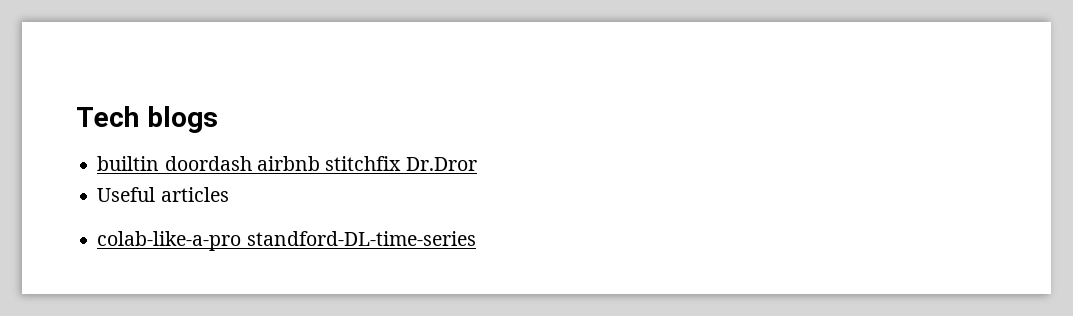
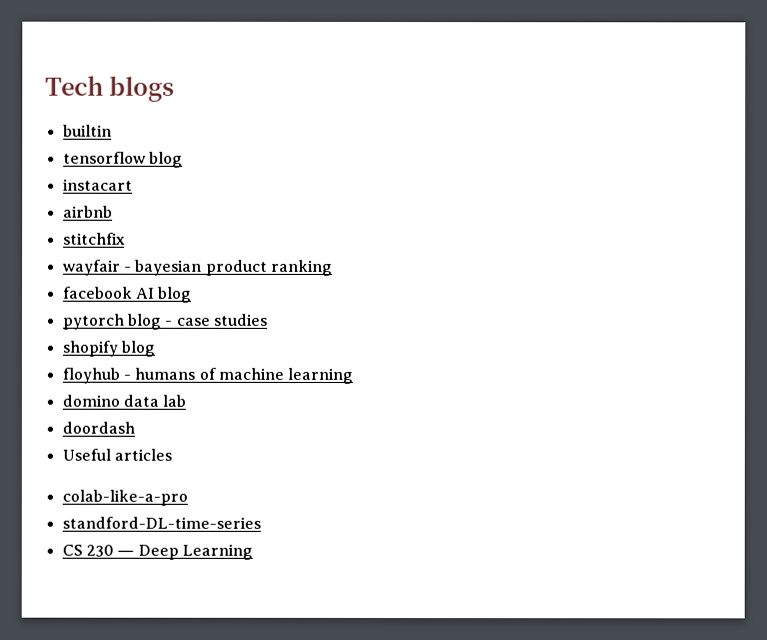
- builtin doordash airbnb stitchfix Dr.Dror
+ builtin
+ tensorflow blog
+ instacart
+ airbnb
+ stitchfix
+ wayfair - bayesian product ranking
+ facebook AI blog
+ pytorch blog - case studies
+ shopify blog
+ floyhub - humans of machine learning
+ domino data lab
+ doordash
- colab-like-a-pro standford-DL-time-series
+ colab-like-a-pro
+ standford-DL-time-series
+ CS 230 ― Deep Learning

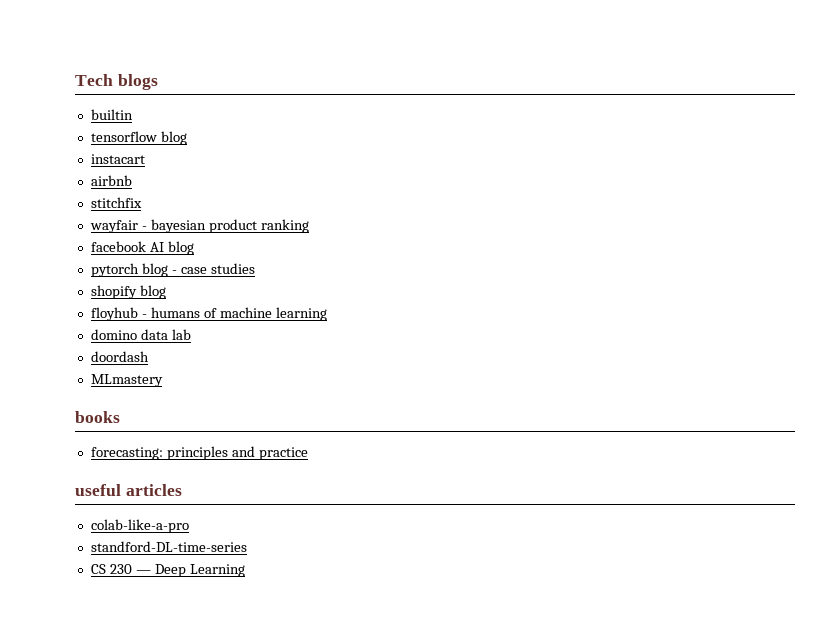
- Useful articles
+ MLmastery
+ books
+ forecasting: principles and practice
+ useful articles

